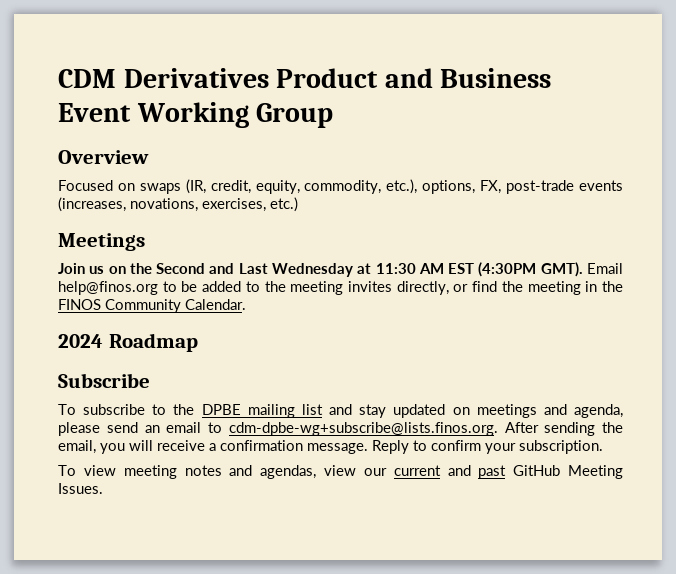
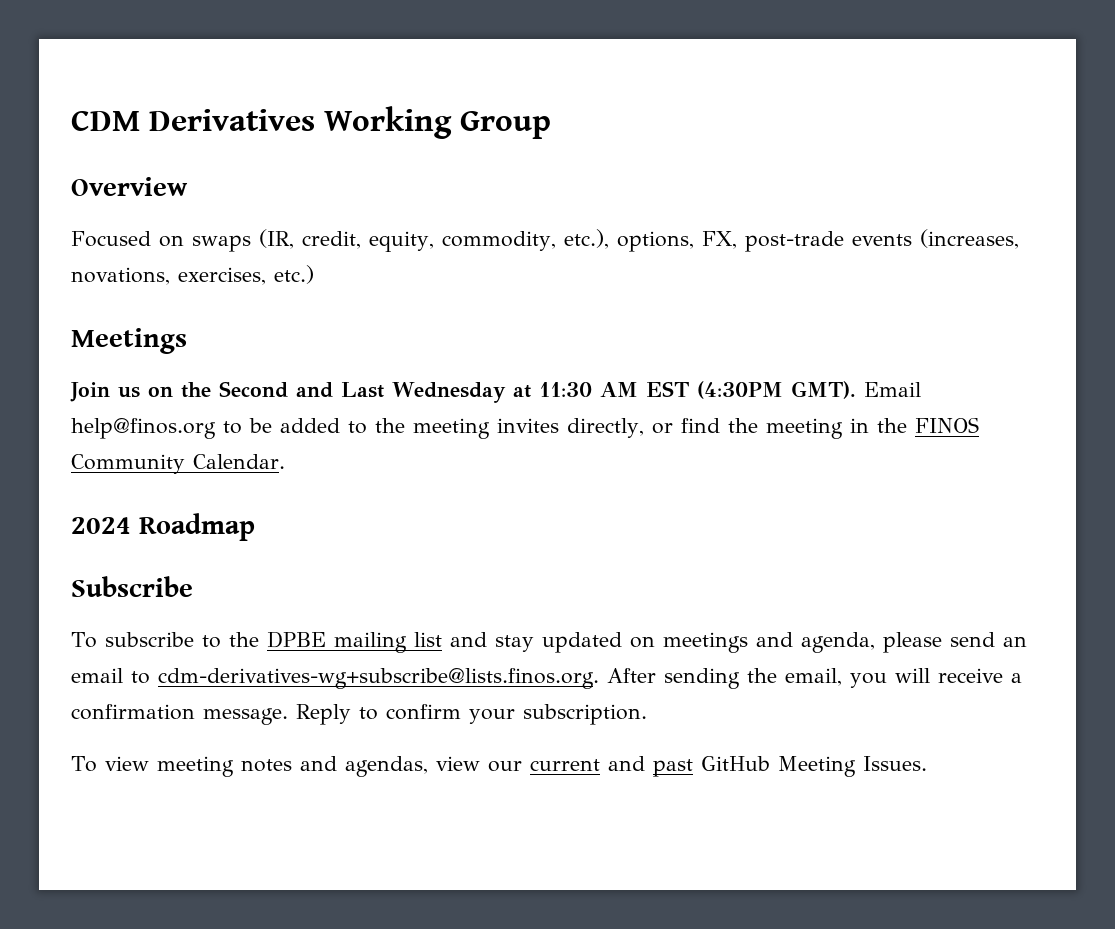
- CDM Derivatives Product and Business Event Working Group
+ CDM Derivatives Working Group
- To subscribe to the DPBE mailing list and stay updated on meetings and agenda, please send an email to cdm-dpbe-wg+subscribe@lists.finos.org. After sending the email, you will receive a confirmation message.
+ To subscribe to the DPBE mailing list and stay updated on meetings and agenda, please send an email to cdm-derivatives-wg+subscribe@lists.finos.org. After sending the email, you will receive a confirmation message.

